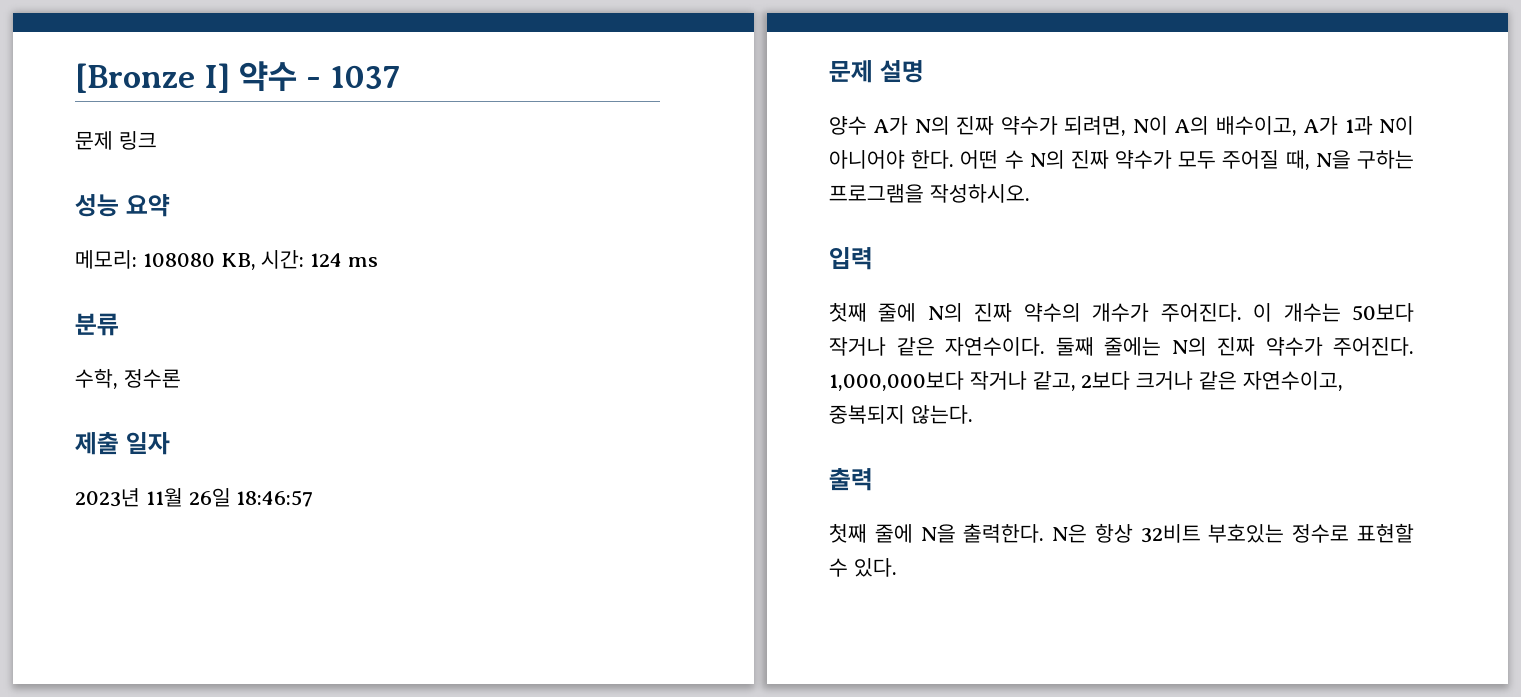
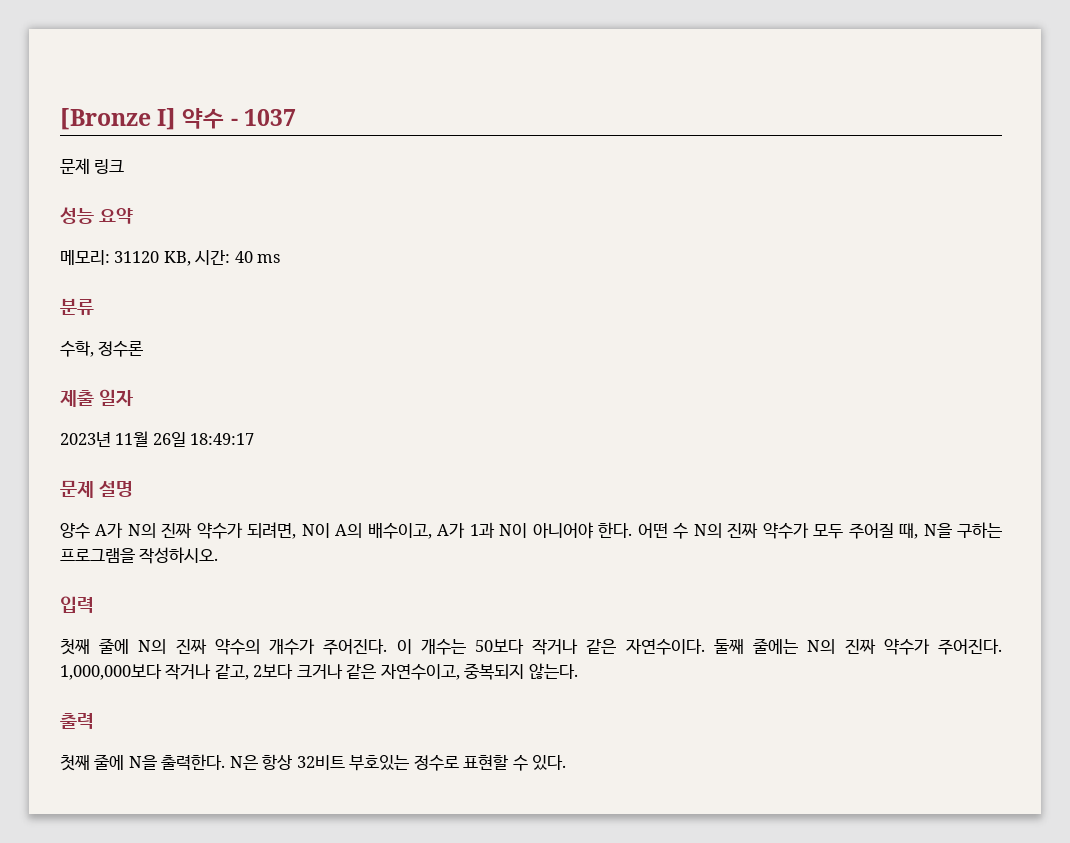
- 메모리: 108080 KB, 시간: 124 ms
+ 메모리: 31120 KB, 시간: 40 ms
- 2023년 11월 26일 18:46:57
+ 2023년 11월 26일 18:49:17

